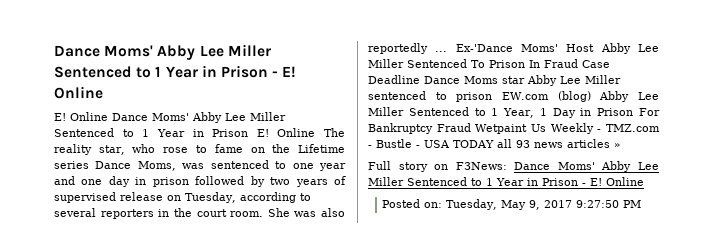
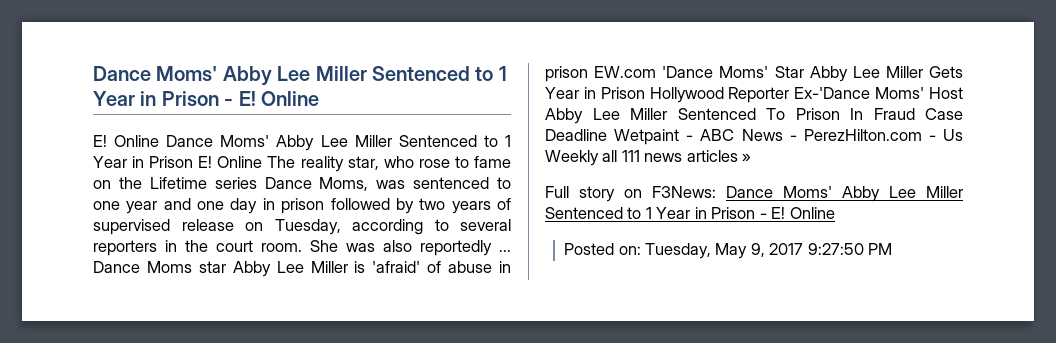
- Ex-'Dance Moms' Host Abby Lee Miller Sentenced To Prison In Fraud Case Deadline Dance Moms star Abby Lee Miller sentenced to prison EW.com (blog) Abby Lee Miller Sentenced to 1 Year, 1 Day in Prison For Bankruptcy Fraud Wetpaint Us Weekly - TMZ.com - Bustle - USA TODAY all 93 news articles »
+ Dance Moms star Abby Lee Miller is 'afraid' of abuse in prison EW.com 'Dance Moms' Star Abby Lee Miller Gets Year in Prison Hollywood Reporter Ex-'Dance Moms' Host Abby Lee Miller Sentenced To Prison In Fraud Case Deadline Wetpaint - ABC News - PerezHilton.com - Us Weekly all 111 news articles »

